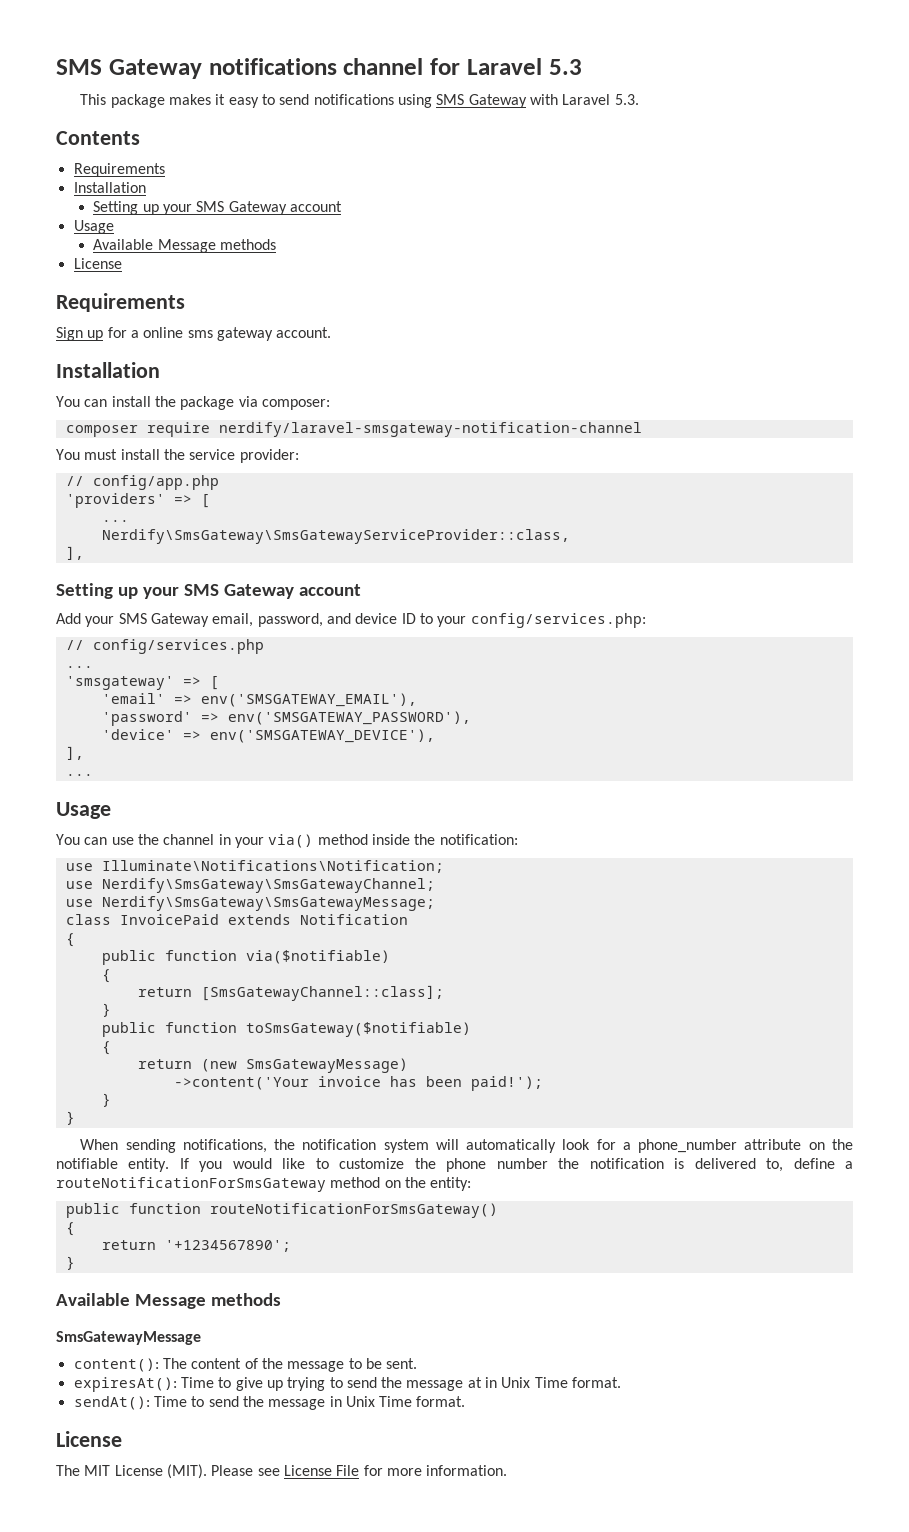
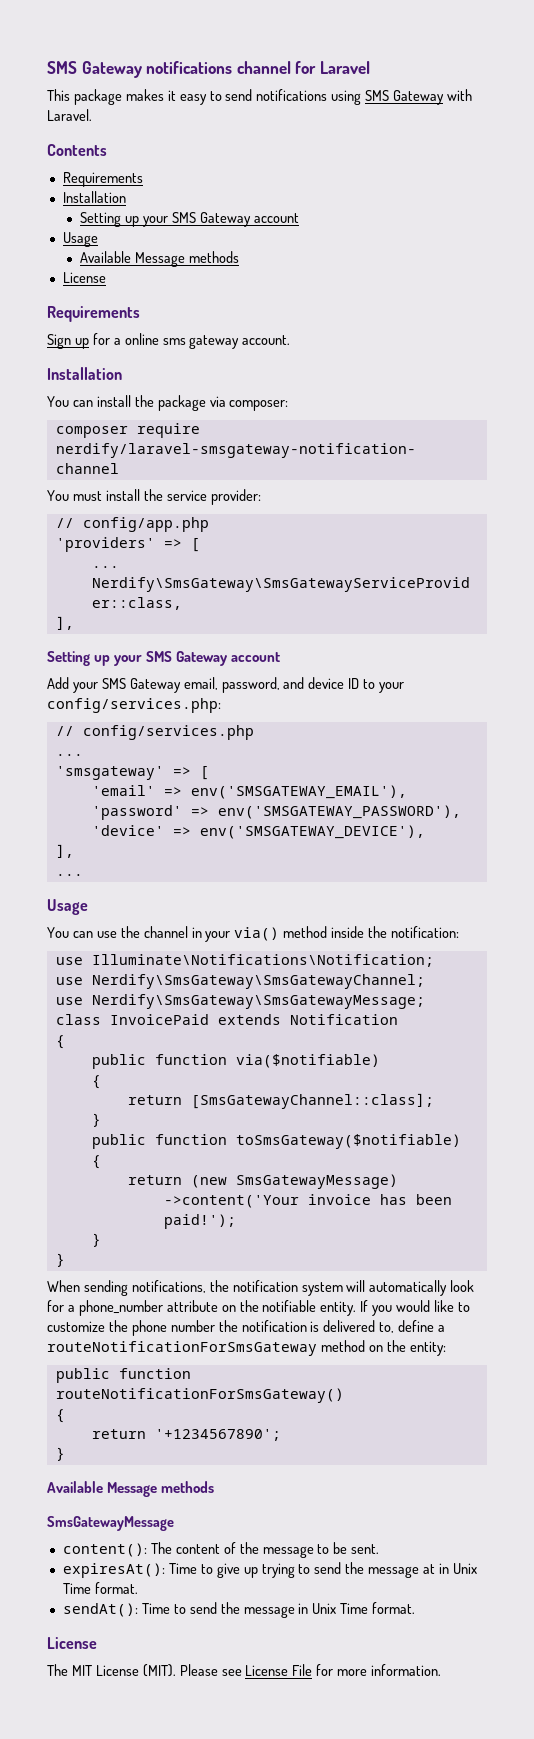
- SMS Gateway notifications channel for Laravel 5.3
+ SMS Gateway notifications channel for Laravel
- This package makes it easy to send notifications using SMS Gateway with Laravel 5.3.
+ This package makes it easy to send notifications using SMS Gateway with Laravel.

